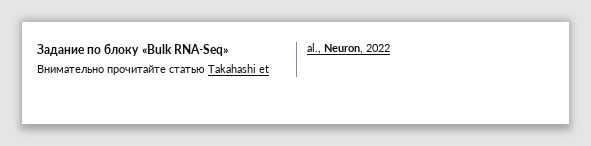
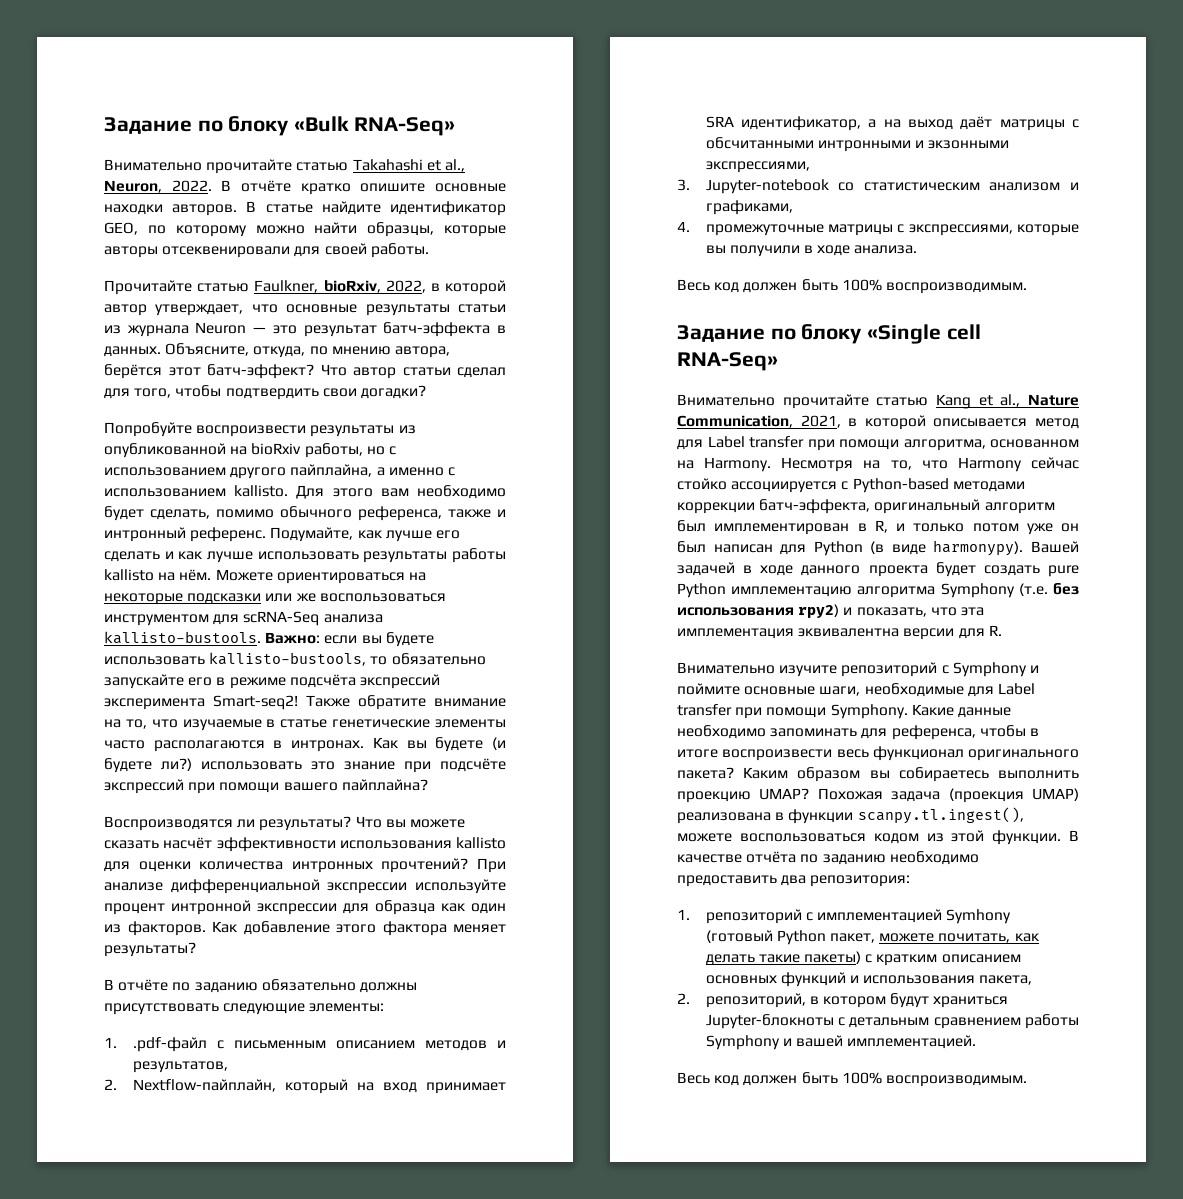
- Внимательно прочитайте статью Takahashi et al., Neuron, 2022
+ Внимательно прочитайте статью Takahashi et al., Neuron, 2022. В отчёте кратко опишите основные находки авторов. В статье найдите идентификатор GEO, по которому можно найти образцы, которые авторы отсеквенировали для своей работы.
+ Прочитайте статью Faulkner, bioRxiv, 2022, в которой автор утверждает, что основные результаты статьи из журнала Neuron — это результат батч-эффекта в данных. Объясните, откуда, по мнению автора, берётся этот батч-эффект? Что автор статьи сделал для того, чтобы подтвердить свои догадки?
+ Попробуйте воспроизвести результаты из опубликованной на bioRxiv работы, но с использованием другого пайплайна, а именно с использованием kallisto. Для этого вам необходимо будет сделать, помимо обычного референса, также и интронный референс. Подумайте, как лучше его сделать и как лучше использовать результаты работы kallisto на нём. Можете ориентироваться на некоторые подсказки или же воспользоваться инструментом для scRNA-Seq анализа kallisto-bustools. Важно: если вы будете использовать kallisto-bustools, то обязательно запускайте его в режиме подсчёта экспрессий эксперимента Smart-seq2! Также обратите внимание на то, что изучаемые в статье генетические элементы часто располагаются в интронах. Как вы будете (и будете ли?) использовать это знание при подсчёте экспрессий при помощи вашего пайплайна?
+ Воспроизводятся ли результаты? Что вы можете сказать насчёт эффективности использования kallisto для оценки количества интронных прочтений? При анализе дифференциальной экспрессии используйте процент интронной экспрессии для образца как один из факторов. Как добавление этого фактора меняет результаты?
+ В отчёте по заданию обязательно должны присутствовать следующие элементы:
+ 1. .pdf-файл с письменным описанием методов и результатов,
+ 2. Nextflow-пайплайн, который на вход принимает SRA идентификатор, а на выход даёт матрицы с обсчитанными интронными и экзонными экспрессиями,
+ 3. Jupyter-notebook со статистическим анализом и графиками,
+ 4. промежуточные матрицы с экспрессиями, которые вы получили в ходе анализа.
+ Весь код должен быть 100% воспроизводимым.
+ Задание по блоку «Single cell RNA-Seq»
+ Внимательно прочитайте статью Kang et al., Nature Communication, 2021, в которой описывается метод для Label transfer при помощи алгоритма, основанном на Harmony. Несмотря на то, что Harmony сейчас стойко ассоциируется с Python-based методами коррекции батч-эффекта, оригинальный алгоритм был имплементирован в R, и только потом уже он был написан для Python (в виде harmonypy). Вашей задачей в ходе данного проекта будет создать pure Python имплементацию алгоритма Symphony (т.е. без использования rpy2) и показать, что эта имплементация эквивалентна версии для R.
+ Внимательно изучите репозиторий с Symphony и поймите основные шаги, необходимые для Label transfer при помощи Symphony. Какие данные необходимо запоминать для референса, чтобы в итоге воспроизвести весь функционал оригинального пакета? Каким образом вы собираетесь выполнить проекцию UMAP? Похожая задача (проекция UMAP) реализована в функции scanpy.tl.ingest(), можете воспользоваться кодом из этой функции. В качестве отчёта по заданию необходимо предоставить два репозитория:
+ 1. репозиторий с имплементацией Symhony (готовый Python пакет, можете почитать, как делать такие пакеты) с кратким описанием основных функций и использования пакета,
+ 2. репозиторий, в котором будут храниться Jupyter-блокноты с детальным сравнением работы Symphony и вашей имплементацией.
+ Весь код должен быть 100% воспроизводимым.

